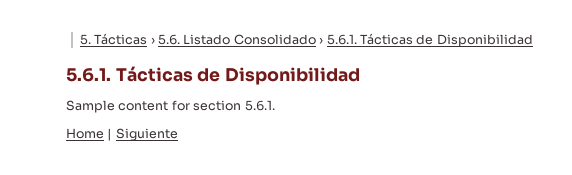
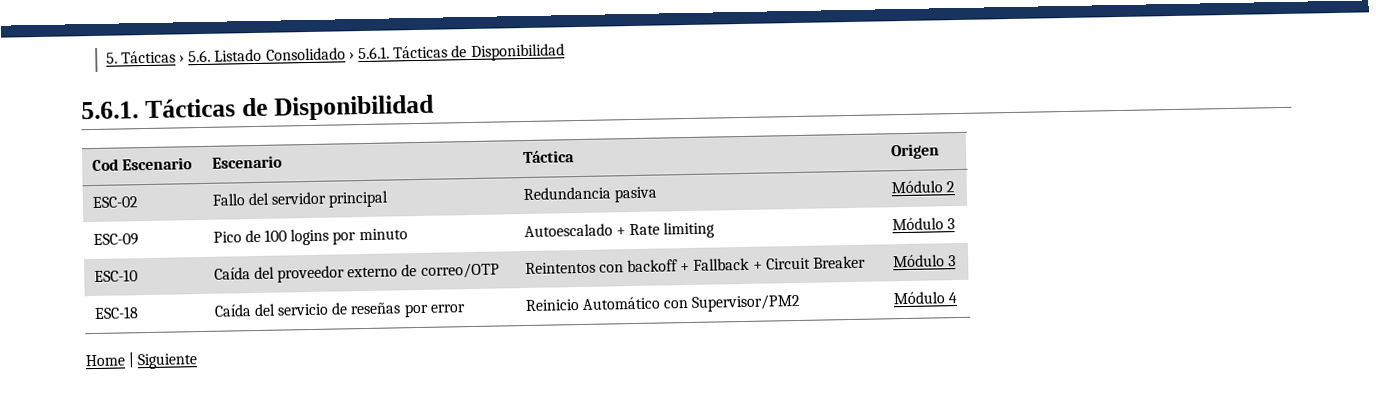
- Sample content for section 5.6.1.
+ Cod Escenario | Escenario | Táctica | Origen
+ ESC-02 | Fallo del servidor principal | Redundancia pasiva | Módulo 2
+ ESC-09 | Pico de 100 logins por minuto | Autoescalado + Rate limiting | Módulo 3
+ ESC-10 | Caída del proveedor externo de correo/OTP | Reintentos con backoff + Fallback + Circuit Breaker | Módulo 3
+ ESC-18 | Caída del servicio de reseñas por error | Reinicio Automático con Supervisor/PM2 | Módulo 4

